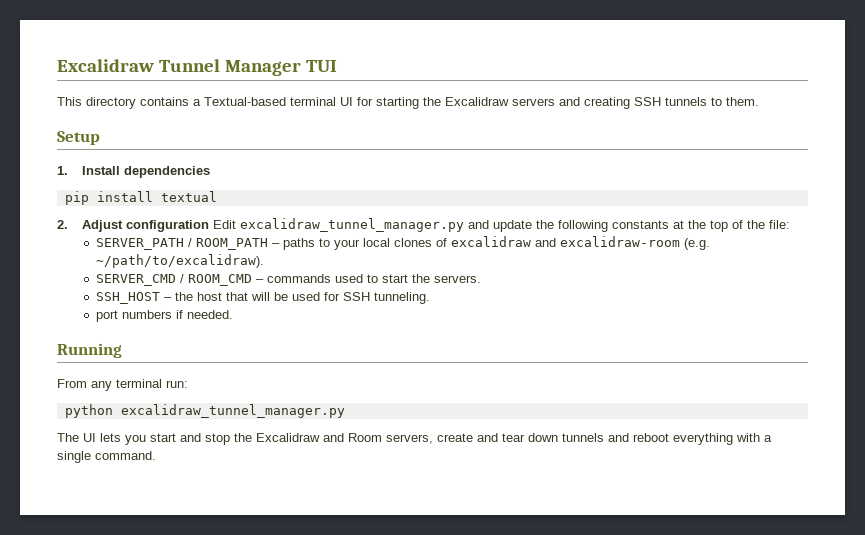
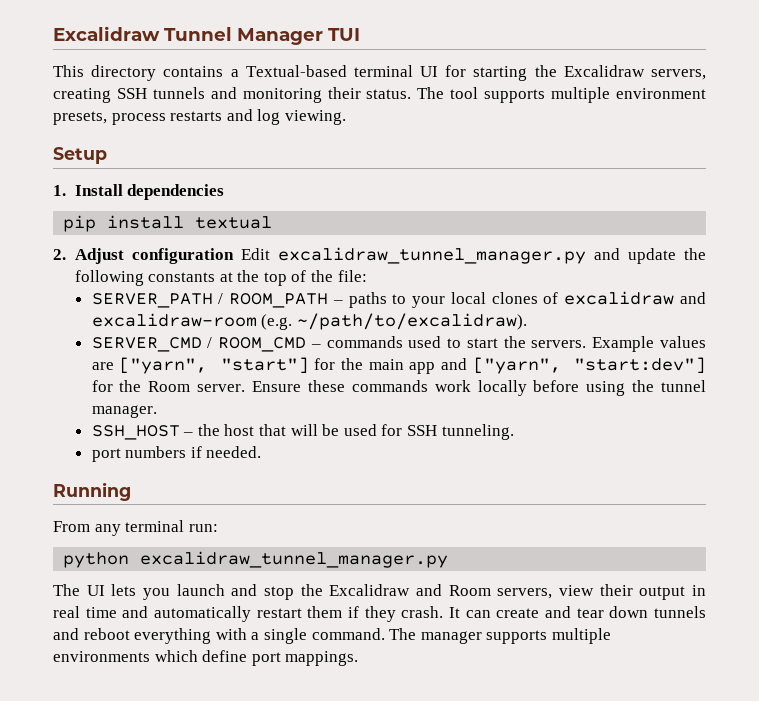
- This directory contains a Textual-based terminal UI for starting the Excalidraw servers and creating SSH tunnels to them.
+ This directory contains a Textual-based terminal UI for starting the Excalidraw servers, creating SSH tunnels and monitoring their status. The tool supports multiple environment presets, process restarts and log viewing.
+ Example values are ["yarn", "start"] for the main app and ["yarn", "start:dev"] for the Room server. Ensure these commands work locally before using the tunnel manager.
- The UI lets you start and stop the Excalidraw and Room servers, create and tear down tunnels and reboot everything with a single command.
+ The UI lets you launch and stop the Excalidraw and Room servers, view their output in real time and automatically restart them if they crash. It can create and tear down tunnels and reboot everything with a single command.
+ The manager supports multiple environments which define port mappings.

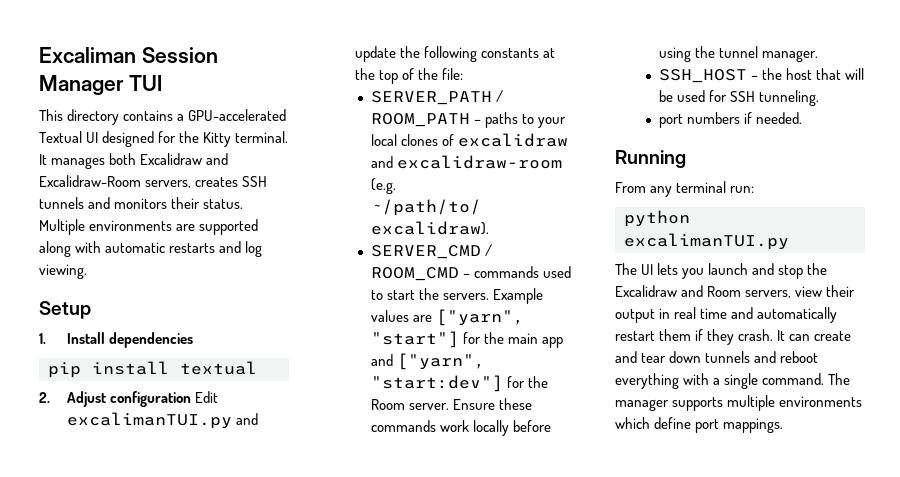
- Excalidraw Tunnel Manager TUI
+ Excaliman Session Manager TUI
- This directory contains a Textual-based terminal UI for starting the Excalidraw servers, creating SSH tunnels and monitoring their status.
+ This directory contains a GPU-accelerated Textual UI designed for the Kitty terminal. It manages both Excalidraw and Excalidraw-Room servers, creates SSH tunnels and monitors their status.
- The tool supports multiple environment presets, process restarts and log viewing.
+ Multiple environments are supported along with automatic restarts and log viewing.
- 2. Adjust configuration Edit excalidraw_tunnel_manager.py and update the following constants at the top of the file:
+ 2. Adjust configuration Edit excalimanTUI.py and update the following constants at the top of the file:
- python excalidraw_tunnel_manager.py
+ python excalimanTUI.py

